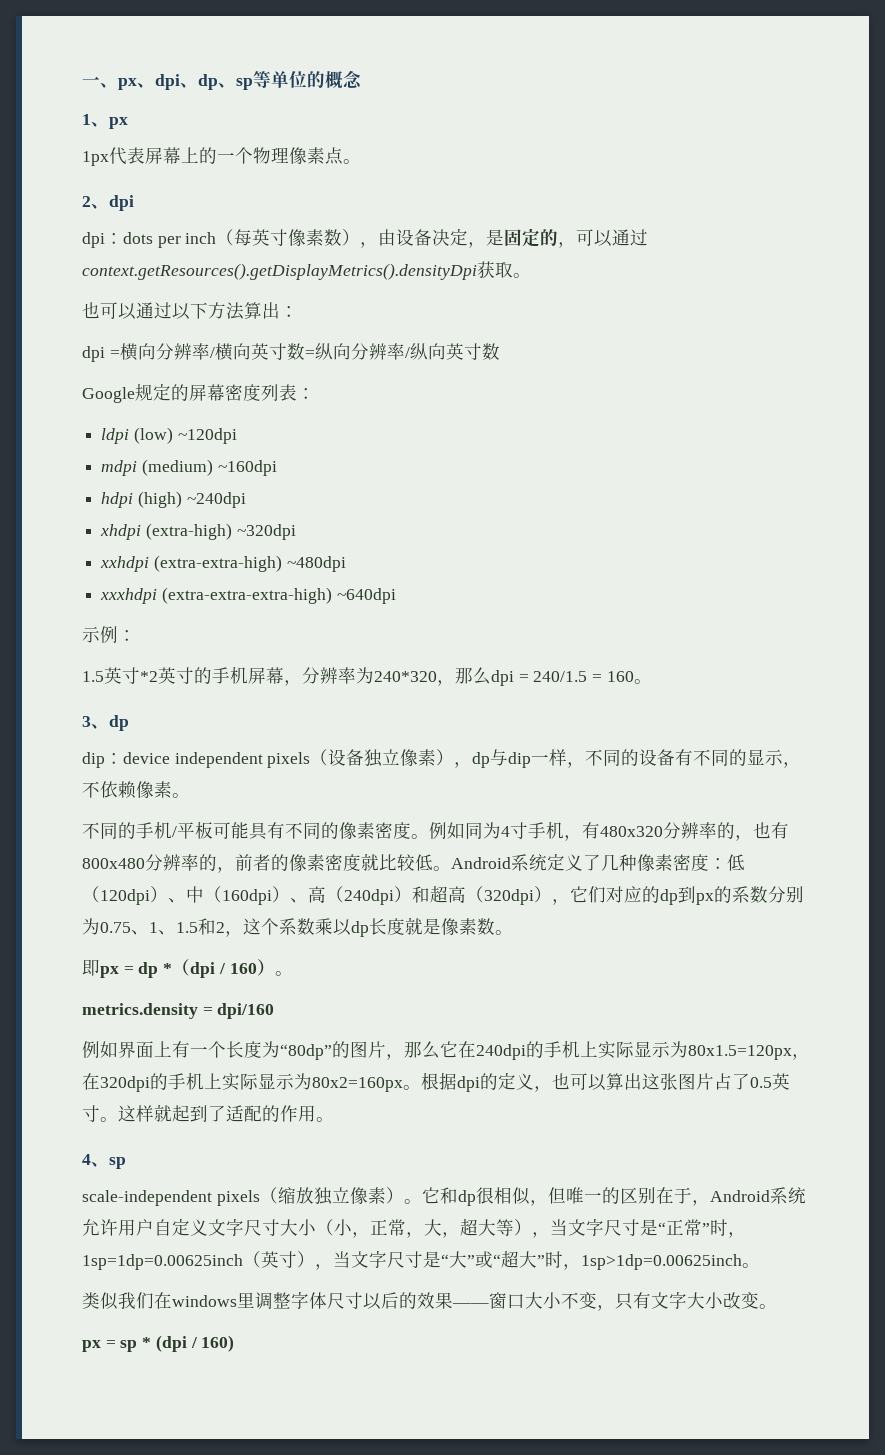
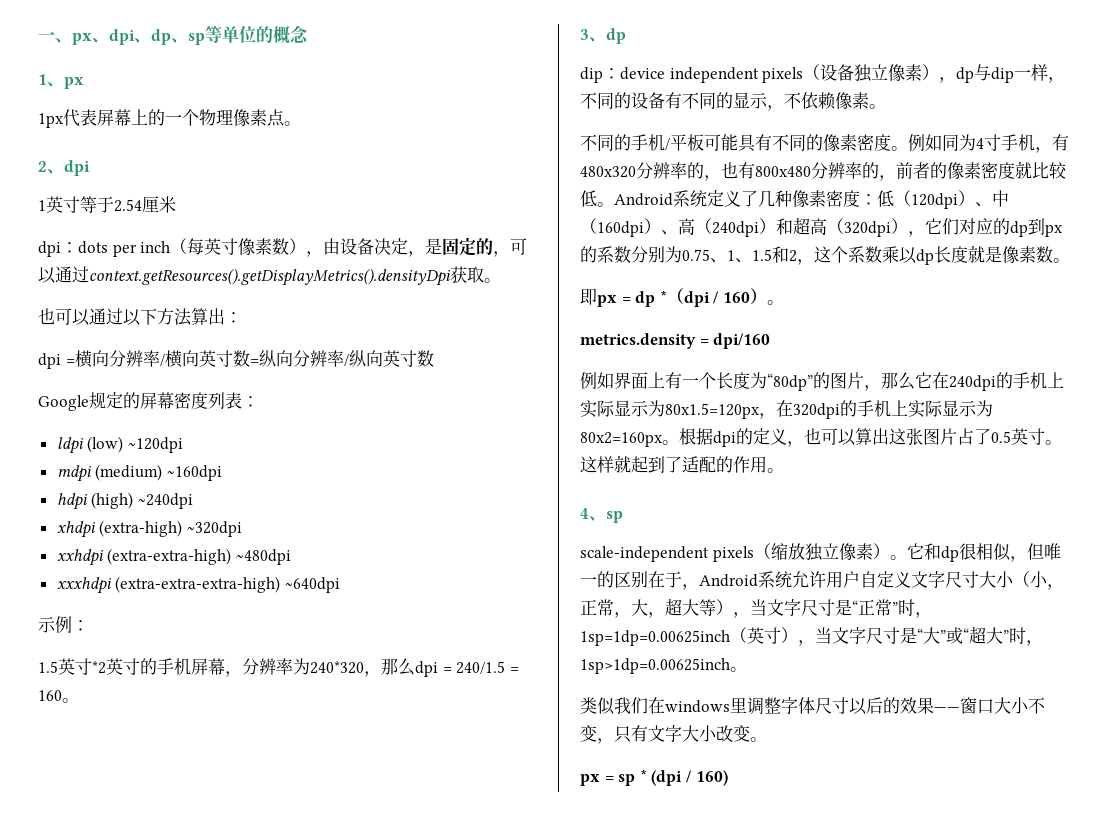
+ 1英寸等于2.54厘米

